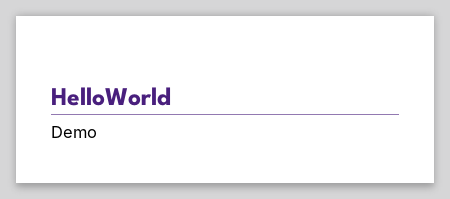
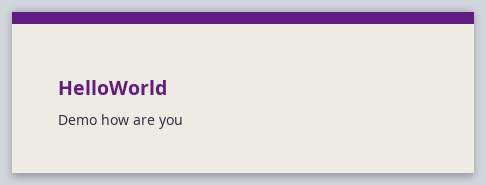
- Demo
+ Demo how are you

